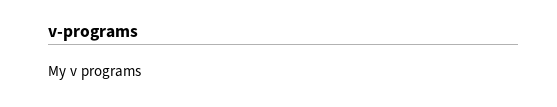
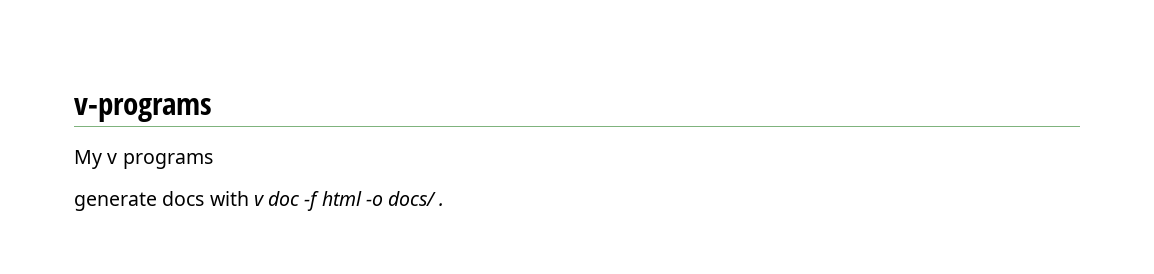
+ generate docs with v doc -f html -o docs/ .

